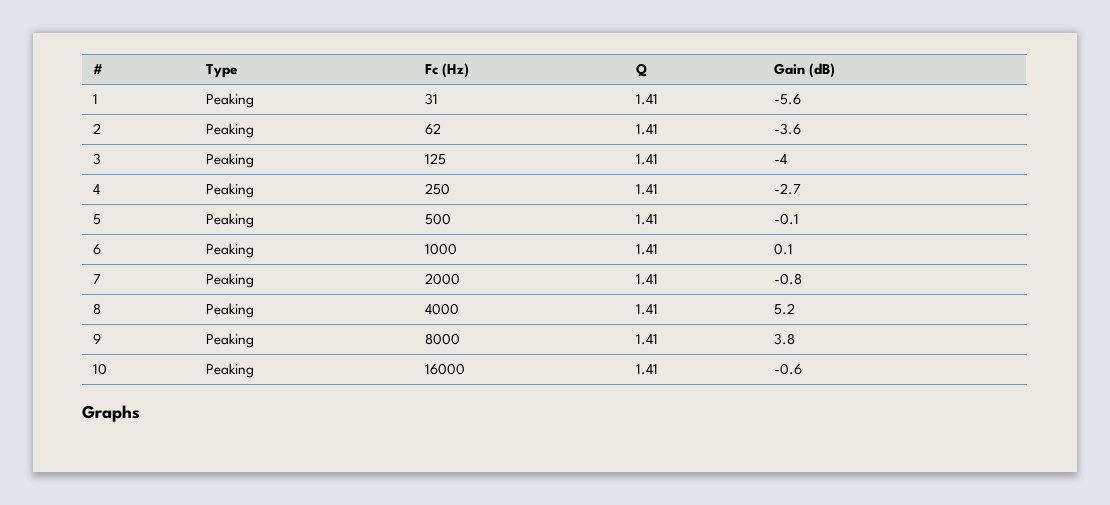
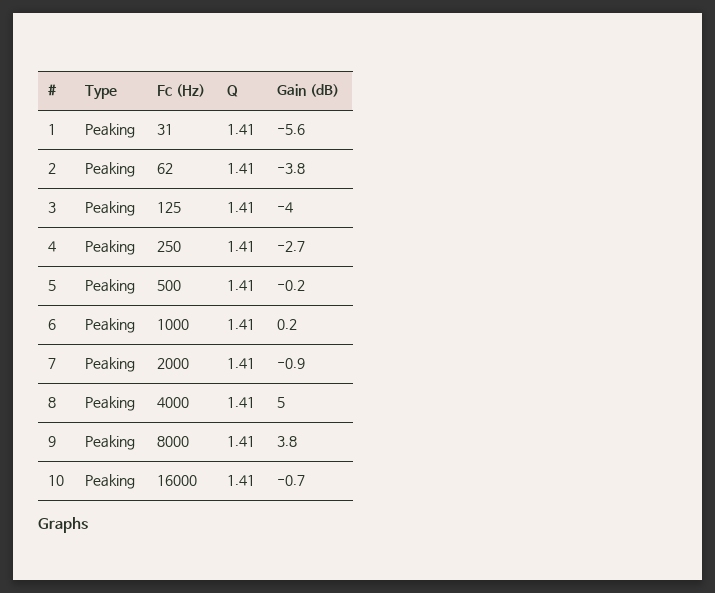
- 2 | Peaking | 62 | 1.41 | -3.6
+ 2 | Peaking | 62 | 1.41 | -3.8
- 5 | Peaking | 500 | 1.41 | -0.1
+ 5 | Peaking | 500 | 1.41 | -0.2
- 6 | Peaking | 1000 | 1.41 | 0.1
+ 6 | Peaking | 1000 | 1.41 | 0.2
- 7 | Peaking | 2000 | 1.41 | -0.8
+ 7 | Peaking | 2000 | 1.41 | -0.9
- 8 | Peaking | 4000 | 1.41 | 5.2
+ 8 | Peaking | 4000 | 1.41 | 5
- 10 | Peaking | 16000 | 1.41 | -0.6
+ 10 | Peaking | 16000 | 1.41 | -0.7

